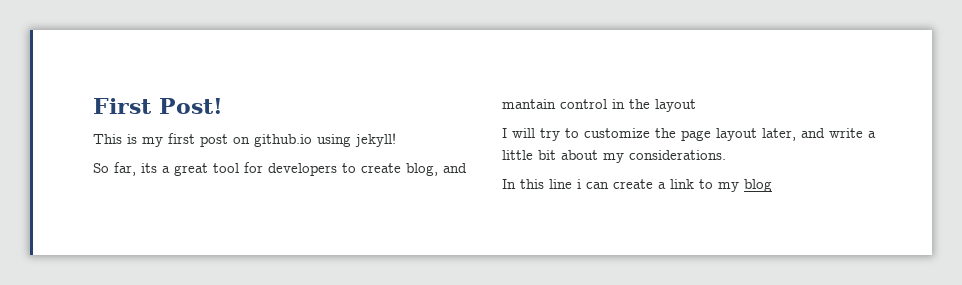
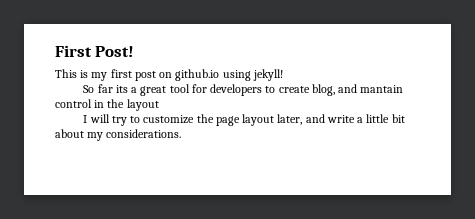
- So far, its a great tool for developers to create blog, and mantain control in the layout
+ So far its a great tool for developers to create blog, and mantain control in the layout
- In this line i can create a link to my blog

